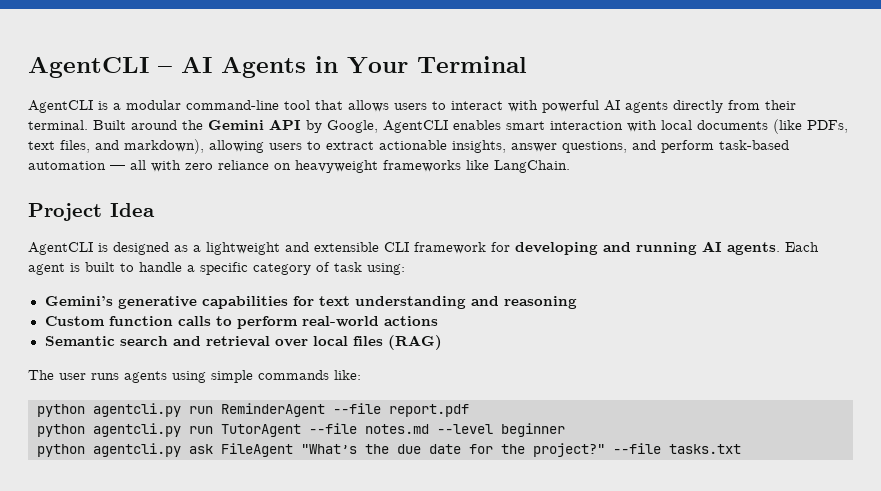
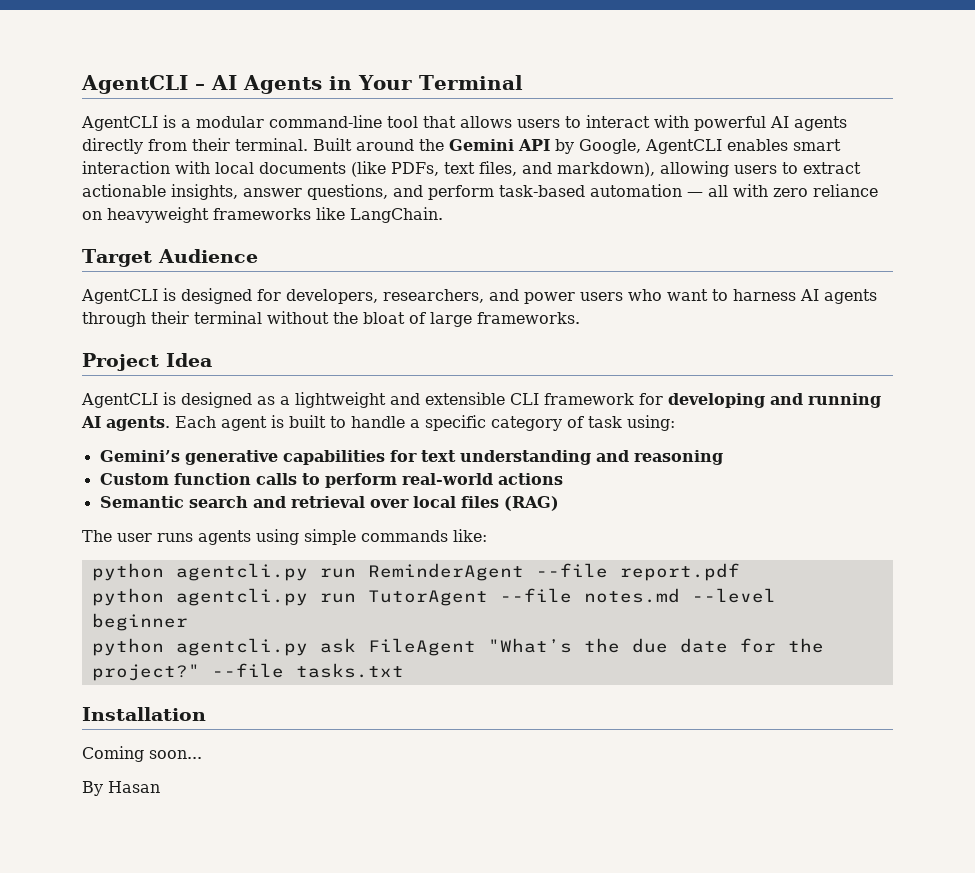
+ Target Audience
+ AgentCLI is designed for developers, researchers, and power users who want to harness AI agents through their terminal without the bloat of large frameworks.
+ Installation
+ Coming soon...
+ By Hasan

